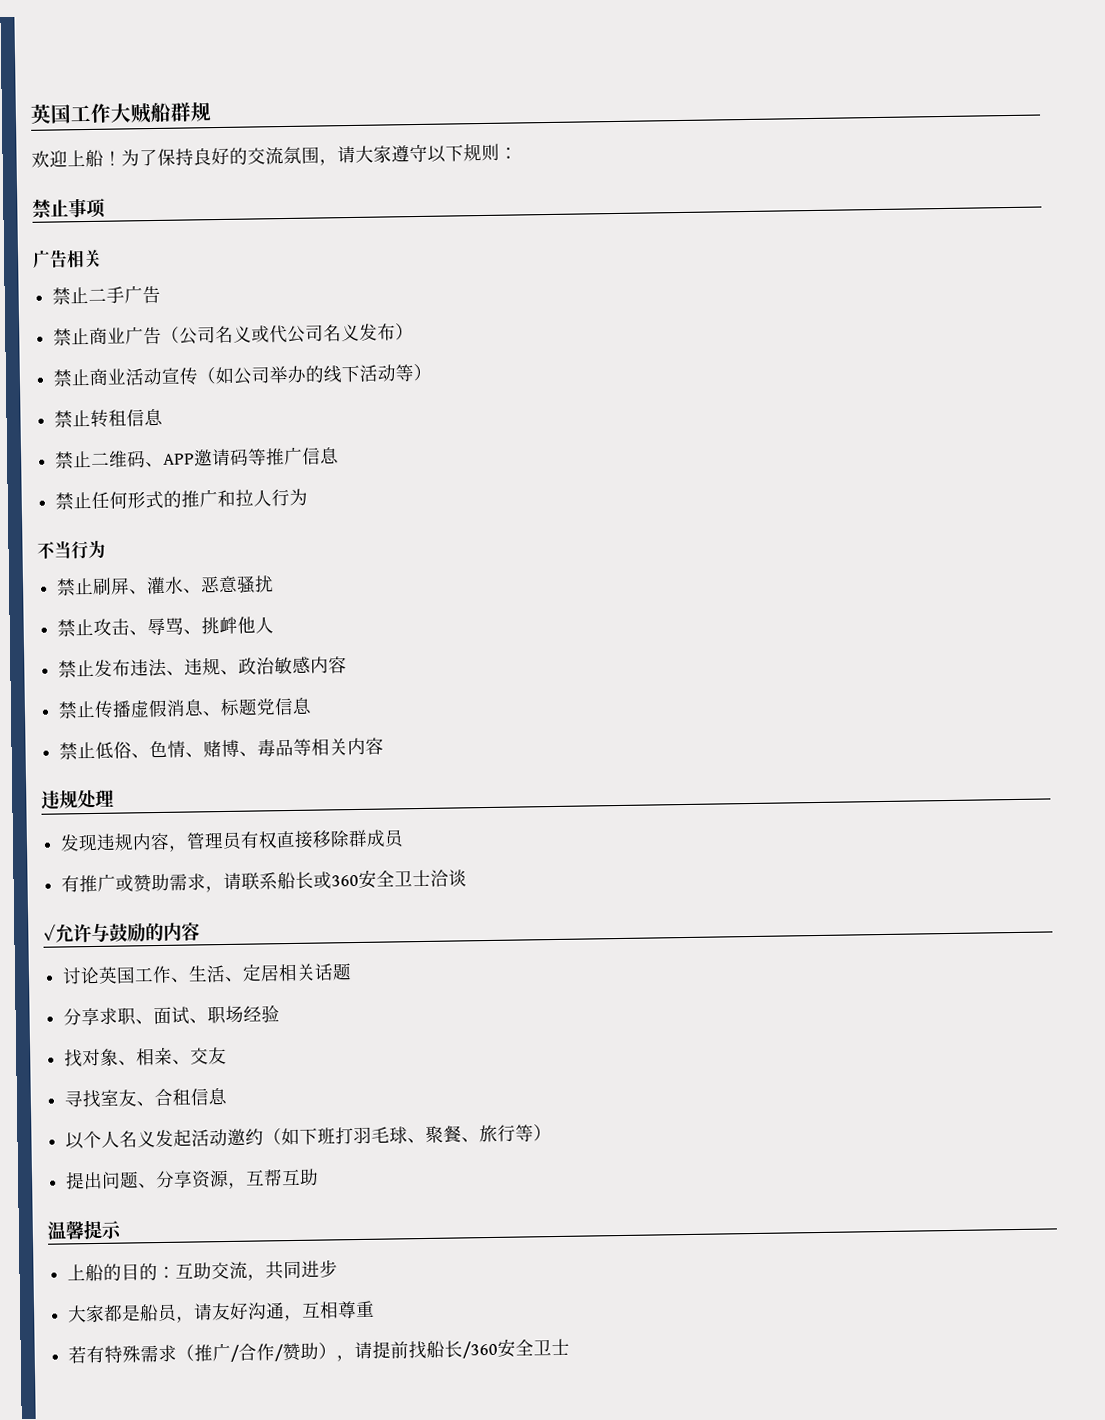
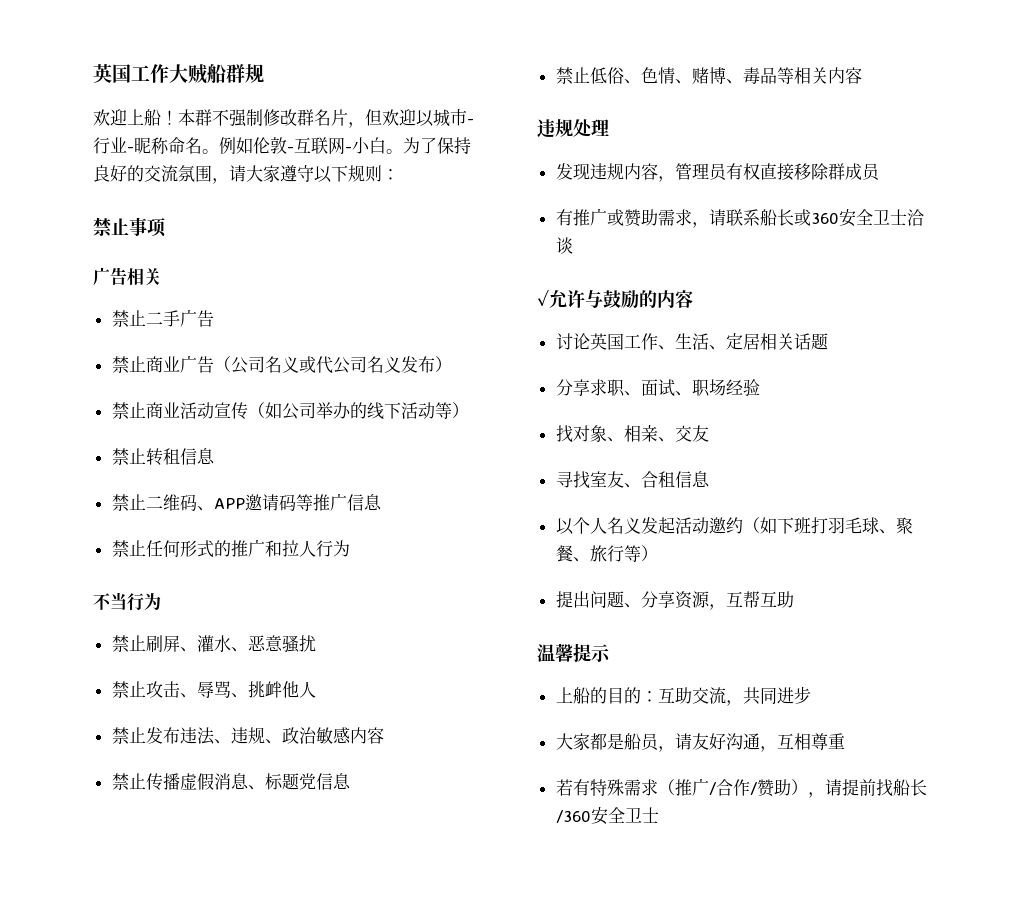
+ 本群不强制修改群名片，但欢迎以城市-行业-昵称命名。例如伦敦-互联网-小白。

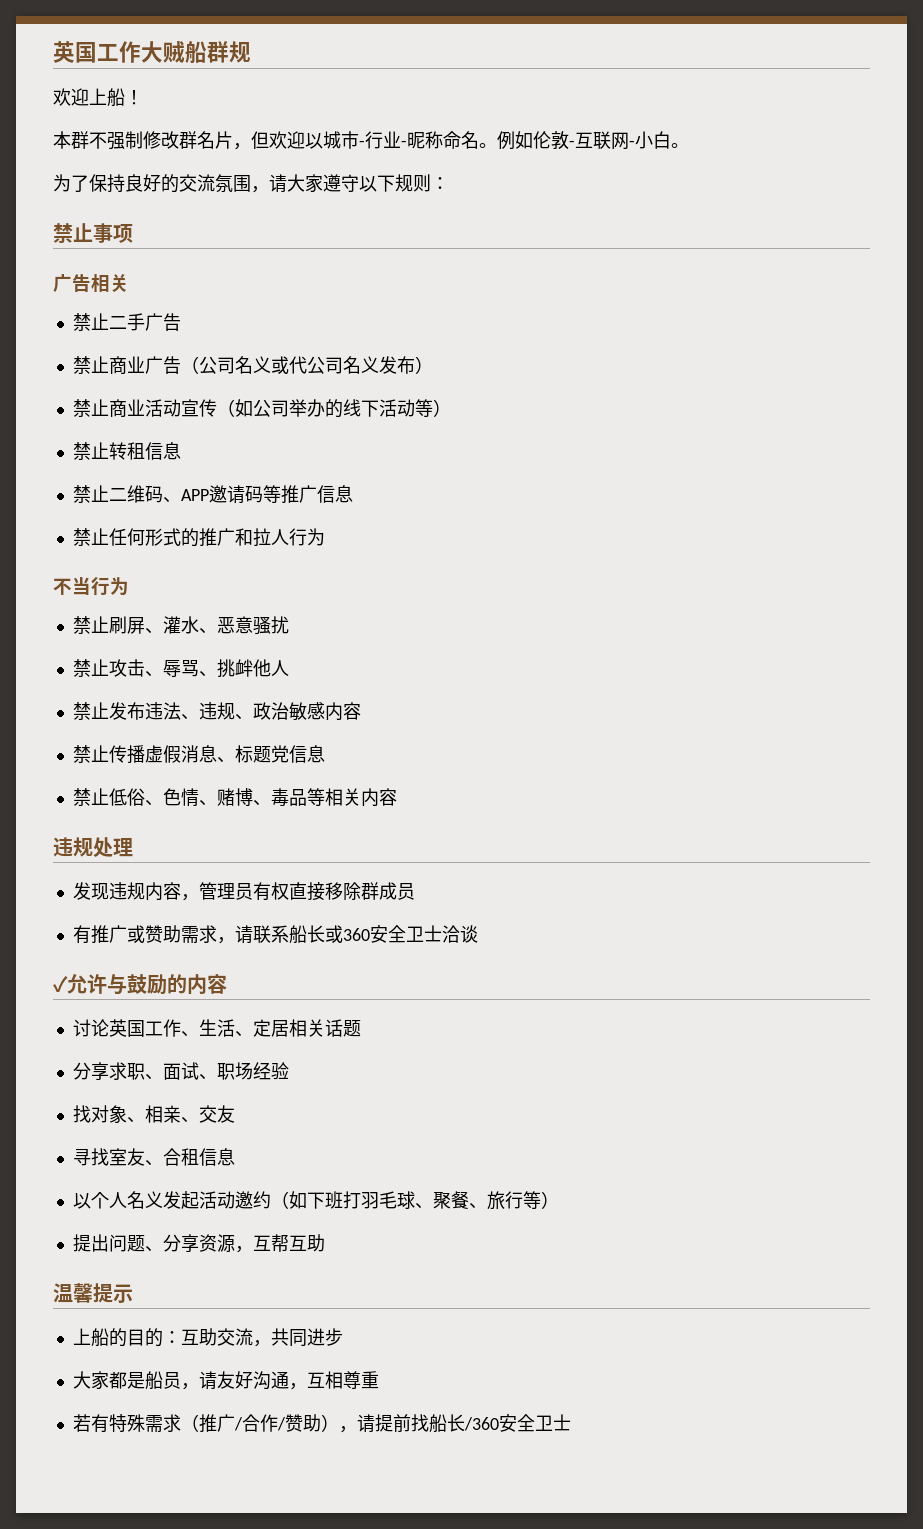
- 欢迎上船！本群不强制修改群名片，但欢迎以城市-行业-昵称命名。
+ 欢迎上船！
+ 本群不强制修改群名片，但欢迎以城市-行业-昵称命名。
- 例如伦敦-互联网-小白。为了保持良好的交流氛围，请大家遵守以下规则：
+ 例如伦敦-互联网-小白。
+ 为了保持良好的交流氛围，请大家遵守以下规则：

